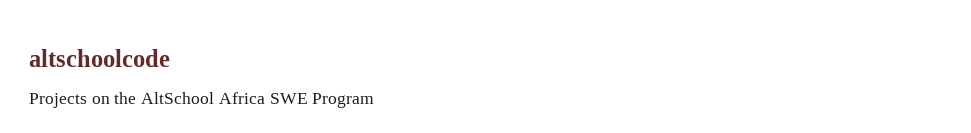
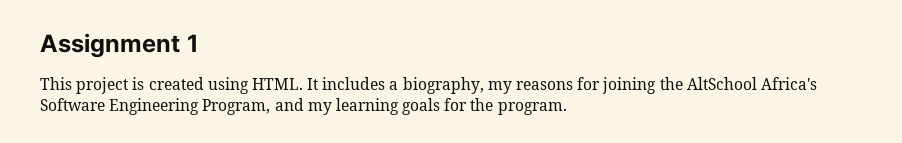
- altschoolcode
- Projects on the AltSchool Africa SWE Program
+ Assignment 1
+ This project is created using HTML. It includes a biography, my reasons for joining the AltSchool Africa's Software Engineering Program, and my learning goals for the program.

